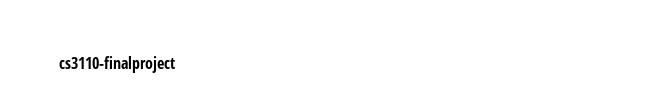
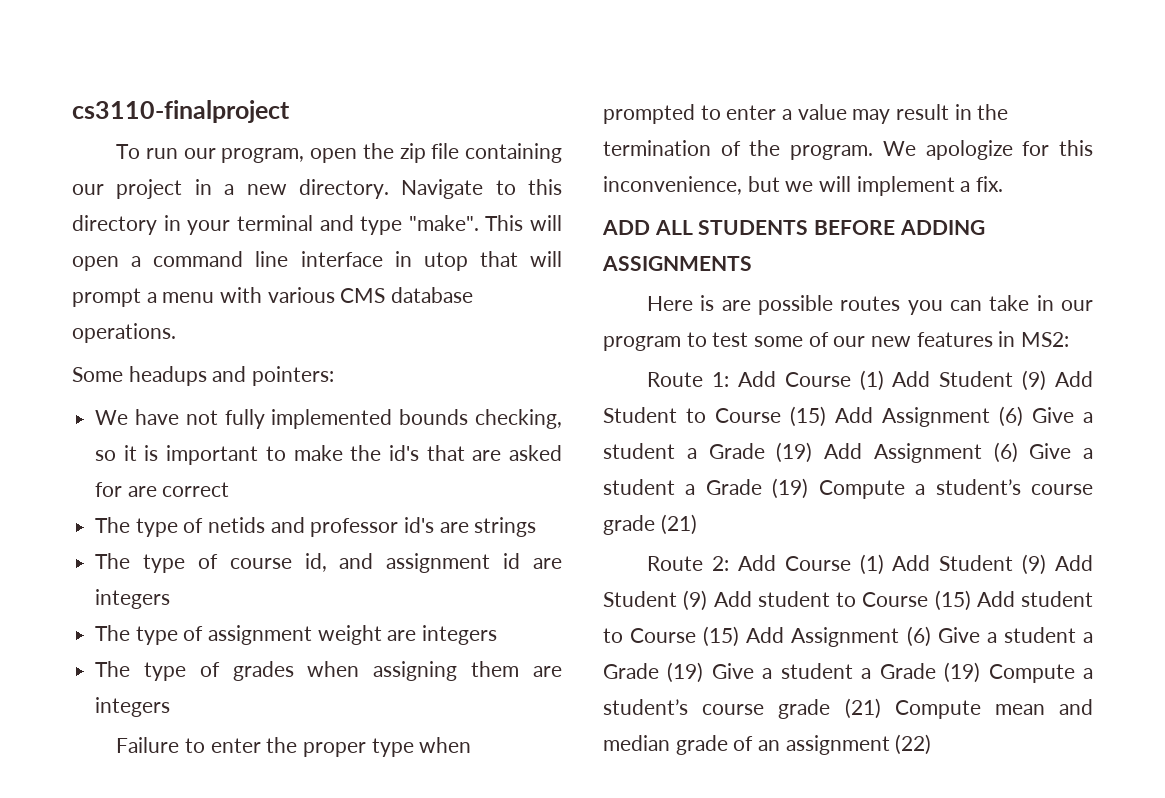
+ To run our program, open the zip file containing our project in a new directory. Navigate to this directory in your terminal and type "make". This will open a command line interface in utop that will prompt a menu with various CMS database operations.
+ Some headups and pointers:
+ We have not fully implemented bounds checking, so it is important to make the id's that are asked for are correct
+ The type of netids and professor id's are strings
+ The type of course id, and assignment id are integers
+ The type of assignment weight are integers
+ The type of grades when assigning them are integers
+ Failure to enter the proper type when prompted to enter a value may result in the termination of the program. We apologize for this inconvenience, but we will implement a fix.
+ ADD ALL STUDENTS BEFORE ADDING ASSIGNMENTS
+ Here is are possible routes you can take in our program to test some of our new features in MS2:
+ Route 1: Add Course (1) Add Student (9) Add Student to Course (15) Add Assignment (6) Give a student a Grade (19) Add Assignment (6) Give a student a Grade (19) Compute a student’s course grade (21)
+ Route 2: Add Course (1) Add Student (9) Add Student (9) Add student to Course (15) Add student to Course (15) Add Assignment (6) Give a student a Grade (19) Give a student a Grade (19) Compute a student’s course grade (21) Compute mean and median grade of an assignment (22)

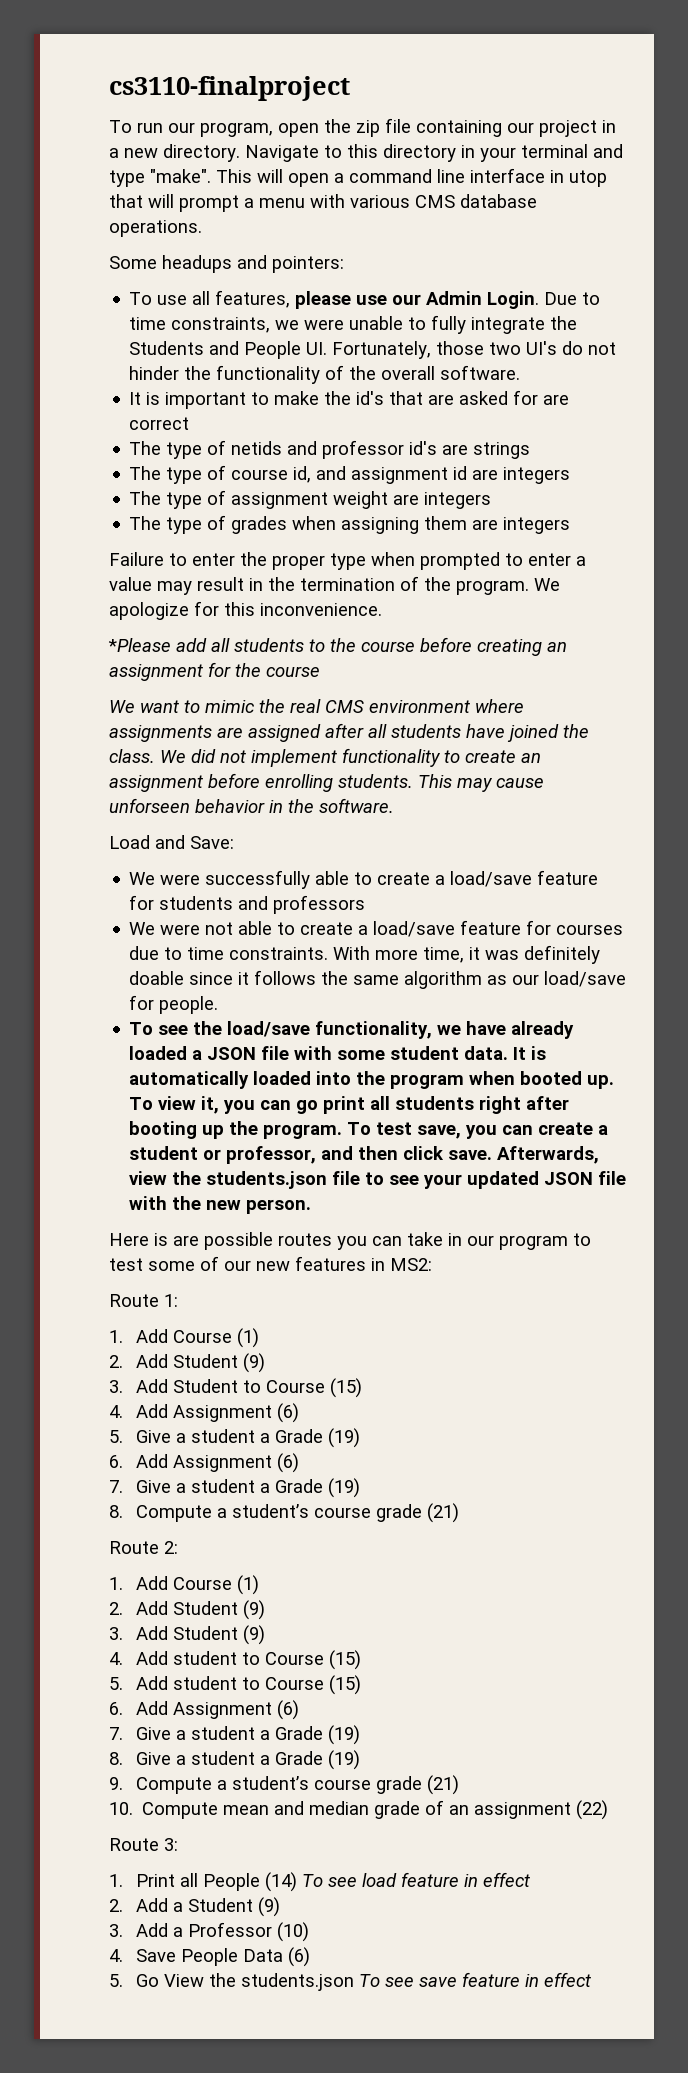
- We have not fully implemented bounds checking, so it is important to make the id's that are asked for are correct
+ To use all features, please use our Admin Login. Due to time constraints, we were unable to fully integrate the Students and People UI. Fortunately, those two UI's do not hinder the functionality of the overall software.
+ It is important to make the id's that are asked for are correct
- We apologize for this inconvenience, but we will implement a fix.
- ADD ALL STUDENTS BEFORE ADDING ASSIGNMENTS
+ We apologize for this inconvenience.
+ *Please add all students to the course before creating an assignment for the course
+ We want to mimic the real CMS environment where assignments are assigned after all students have joined the class. We did not implement functionality to create an assignment before enrolling students. This may cause unforseen behavior in the software.
+ Load and Save:
+ We were successfully able to create a load/save feature for students and professors
+ We were not able to create a load/save feature for courses due to time constraints. With more time, it was definitely doable since it follows the same algorithm as our load/save for people.
+ To see the load/save functionality, we have already loaded a JSON file with some student data. It is automatically loaded into the program when booted up. To view it, you can go print all students right after booting up the program. To test save, you can create a student or professor, and then click save. Afterwards, view the students.json file to see your updated JSON file with the new person.
- Route 1: Add Course (1) Add Student (9) Add Student to Course (15) Add Assignment (6) Give a student a Grade (19) Add Assignment (6) Give a student a Grade (19) Compute a student’s course grade (21)
+ Route 1:
+ 1. Add Course (1)
+ 2. Add Student (9)
+ 3. Add Student to Course (15)
+ 4. Add Assignment (6)
+ 5. Give a student a Grade (19)
+ 6. Add Assignment (6)
+ 7. Give a student a Grade (19)
+ 8. Compute a student’s course grade (21)
- Route 2: Add Course (1) Add Student (9) Add Student (9) Add student to Course (15) Add student to Course (15) Add Assignment (6) Give a student a Grade (19) Give a student a Grade (19) Compute a student’s course grade (21) Compute mean and median grade of an assignment (22)
+ Route 2:
+ 1. Add Course (1)
+ 2. Add Student (9)
+ 3. Add Student (9)
+ 4. Add student to Course (15)
+ 5. Add student to Course (15)
+ 6. Add Assignment (6)
+ 7. Give a student a Grade (19)
+ 8. Give a student a Grade (19)
+ 9. Compute a student’s course grade (21)
+ 10. Compute mean and median grade of an assignment (22)
+ Route 3:
+ 1. Print all People (14) To see load feature in effect
+ 2. Add a Student (9)
+ 3. Add a Professor (10)
+ 4. Save People Data (6)
+ 5. Go View the students.json To see save feature in effect

